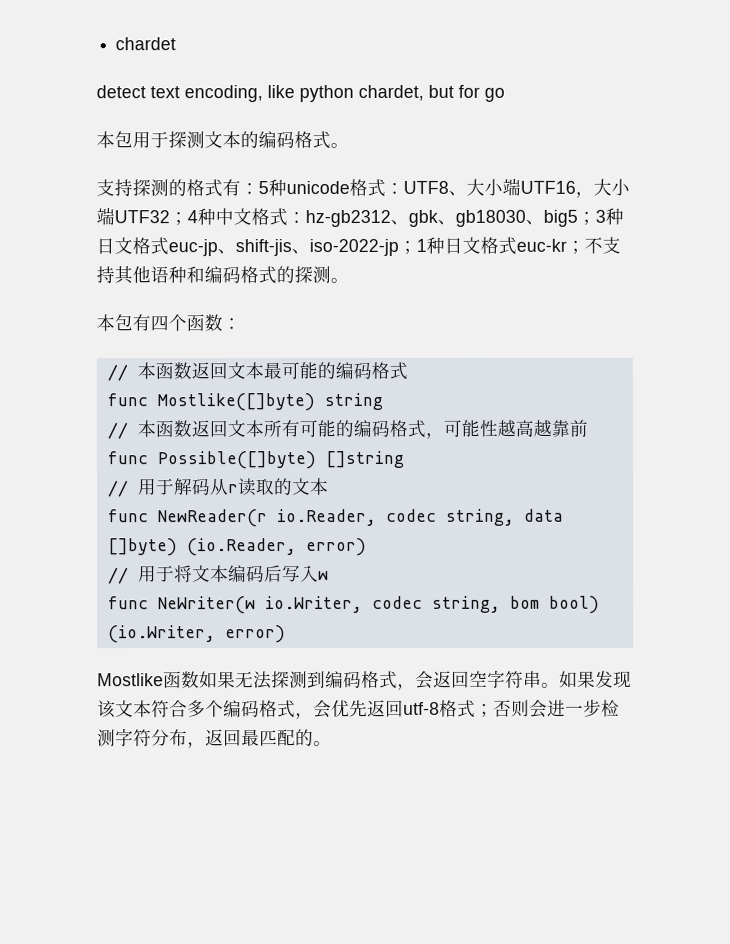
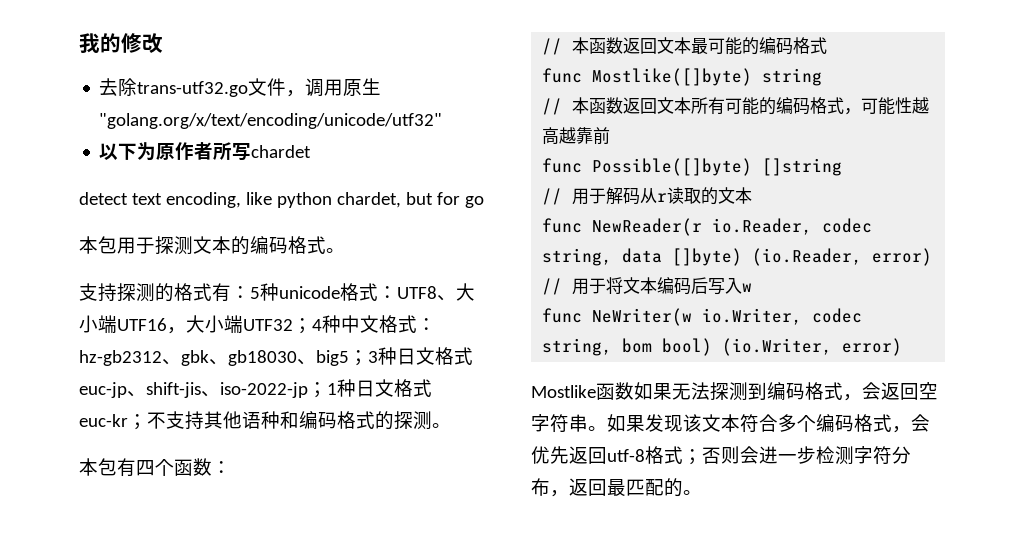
- chardet
+ 我的修改
+ 去除trans-utf32.go文件，调用原生"golang.org/x/text/encoding/unicode/utf32"
+ 以下为原作者所写chardet

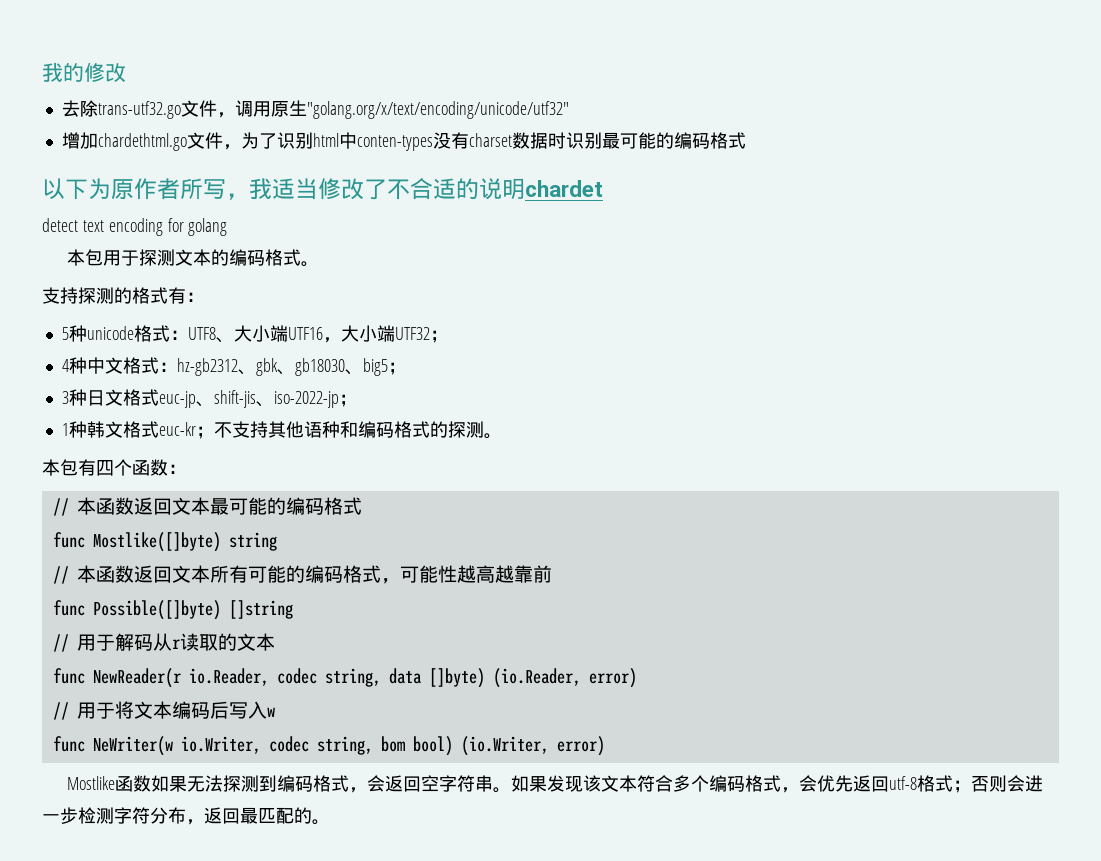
- 以下为原作者所写chardet
- detect text encoding, like python chardet, but for go
+ 增加chardethtml.go文件，为了识别html中conten-types没有charset数据时识别最可能的编码格式
+ 以下为原作者所写，我适当修改了不合适的说明chardet
+ detect text encoding for golang
- 支持探测的格式有：5种unicode格式：UTF8、大小端UTF16，大小端UTF32；4种中文格式：hz-gb2312、gbk、gb18030、big5；3种日文格式euc-jp、shift-jis、iso-2022-jp；1种日文格式euc-kr；不支持其他语种和编码格式的探测。
+ 支持探测的格式有：
+ 5种unicode格式：UTF8、大小端UTF16，大小端UTF32；
+ 4种中文格式：hz-gb2312、gbk、gb18030、big5；
+ 3种日文格式euc-jp、shift-jis、iso-2022-jp；
+ 1种韩文格式euc-kr；不支持其他语种和编码格式的探测。

